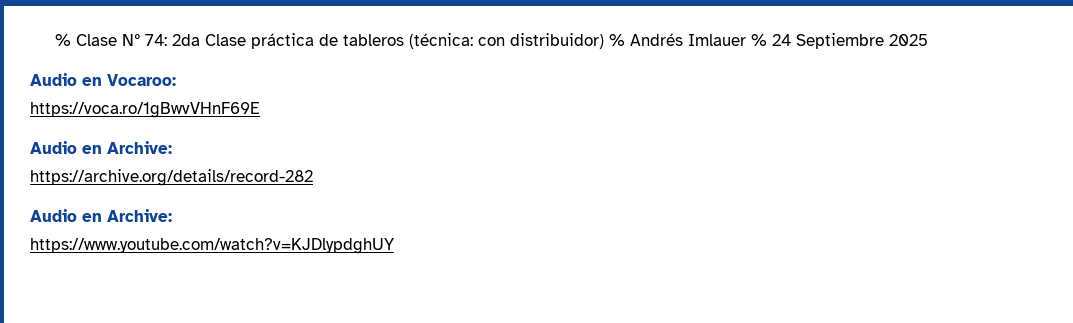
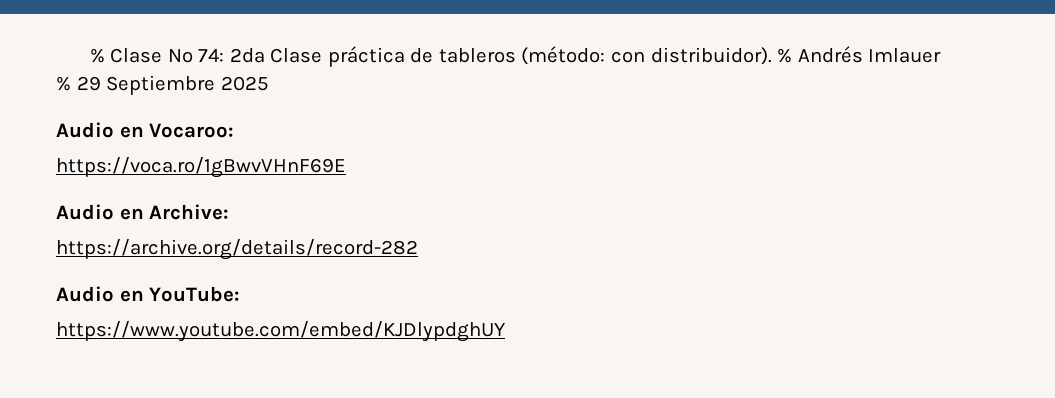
- % Clase Nº 74: 2da Clase práctica de tableros (técnica: con distribuidor) % Andrés Imlauer % 24 Septiembre 2025
+ % Clase Nº 74: 2da Clase práctica de tableros (método: con distribuidor). % Andrés Imlauer % 29 Septiembre 2025
  https://archive.org/details/record-282
- Audio en Archive:
- https://www.youtube.com/watch?v=KJDlypdghUY
+ Audio en YouTube:
+ https://www.youtube.com/embed/KJDlypdghUY

